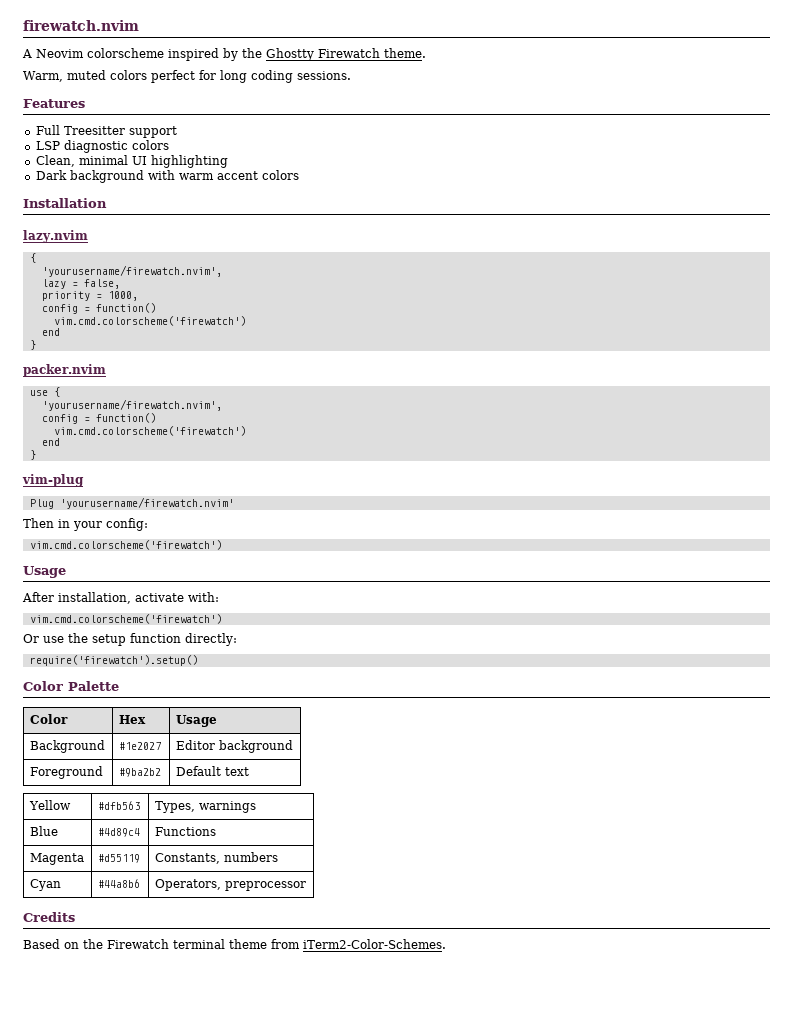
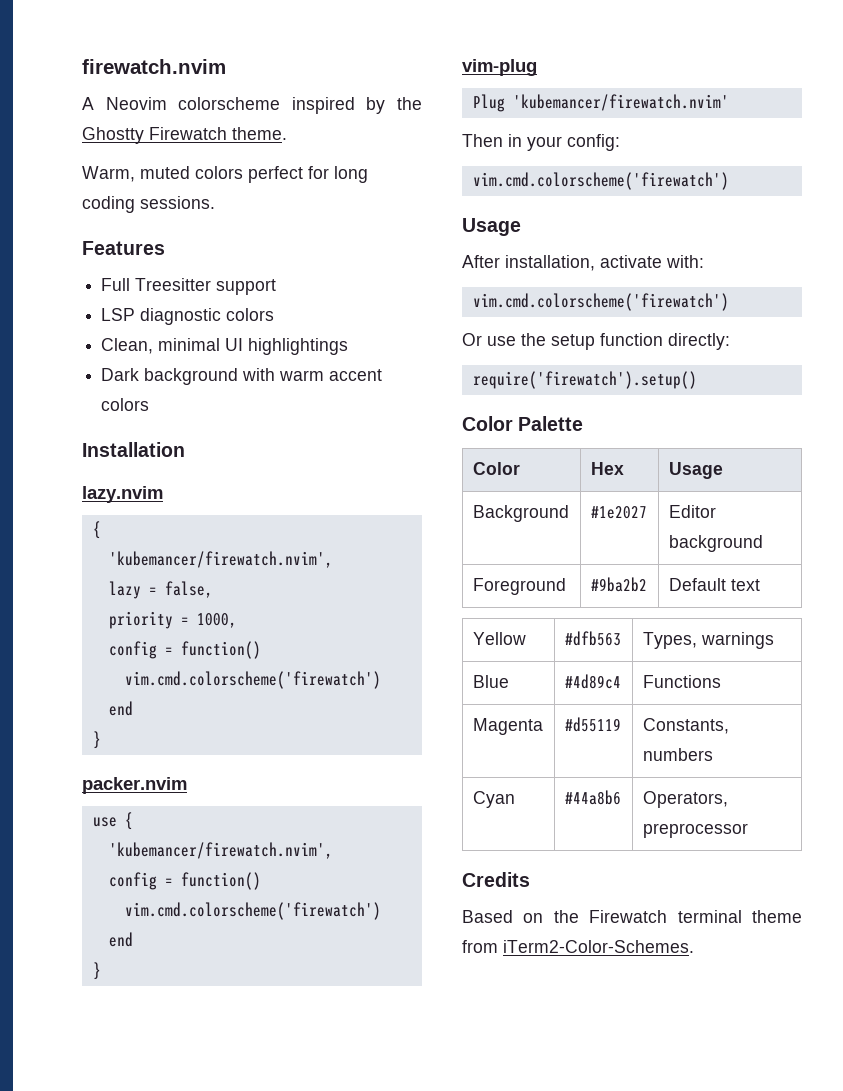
- Clean, minimal UI highlighting
+ Clean, minimal UI highlightings
  lazy.nvim
  {
- 'yourusername/firewatch.nvim',
+ 'kubemancer/firewatch.nvim',
  use {
- 'yourusername/firewatch.nvim',
+ 'kubemancer/firewatch.nvim',
- Plug 'yourusername/firewatch.nvim'
+ Plug 'kubemancer/firewatch.nvim'

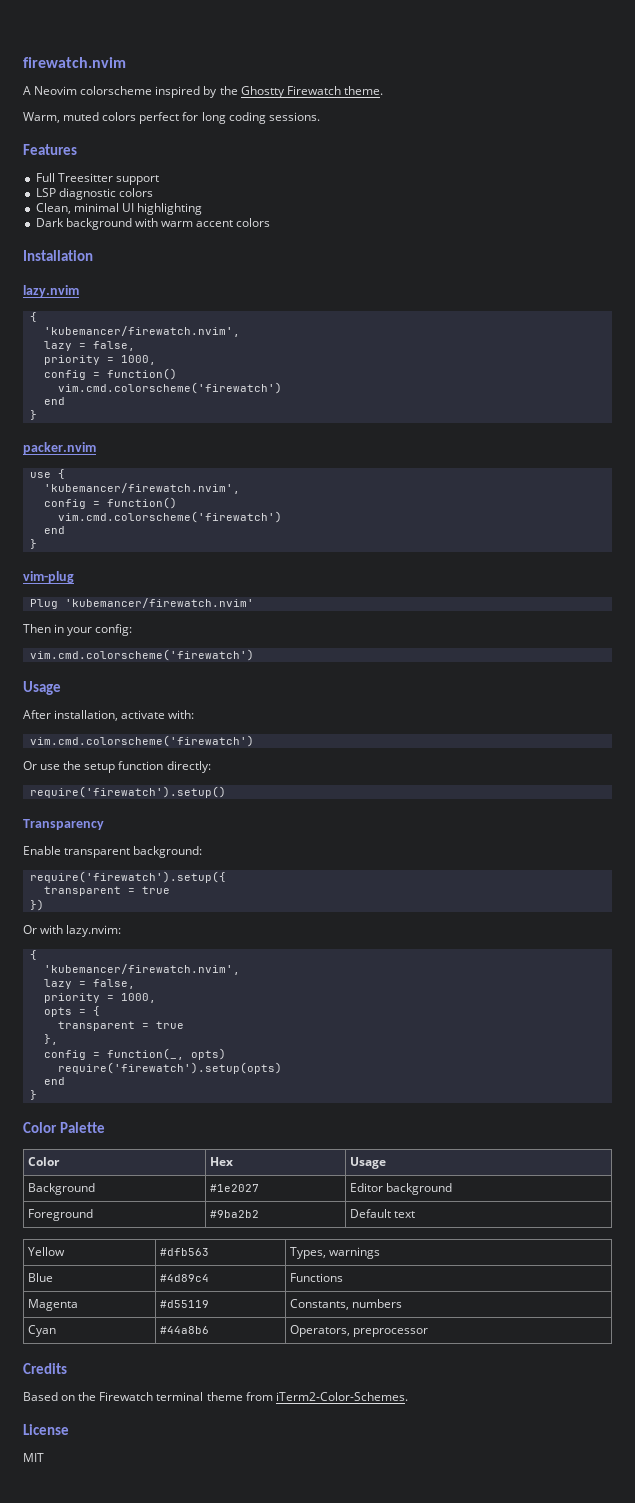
- Clean, minimal UI highlightings
+ Clean, minimal UI highlighting
+ Transparency
+ Enable transparent background:
+ require('firewatch').setup({
+ transparent = true
+ })
+ Or with lazy.nvim:
+ {
+ 'kubemancer/firewatch.nvim',
+ lazy = false,
+ priority = 1000,
+ opts = {
+ transparent = true
+ },
+ config = function(_, opts)
+ require('firewatch').setup(opts)
+ end
+ }
+ License
+ MIT

